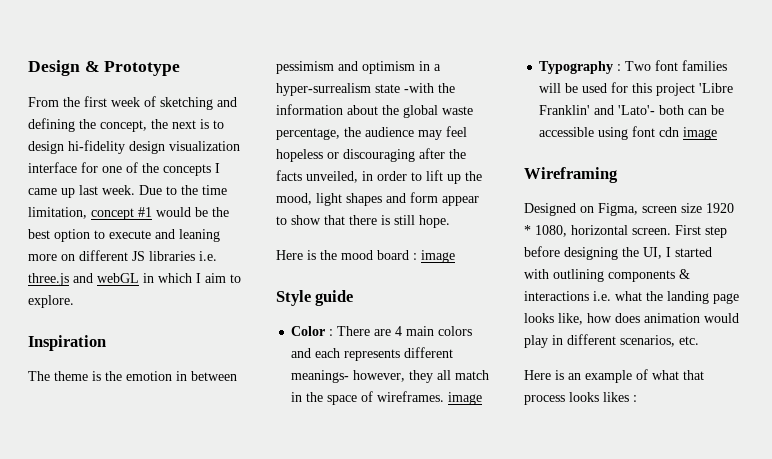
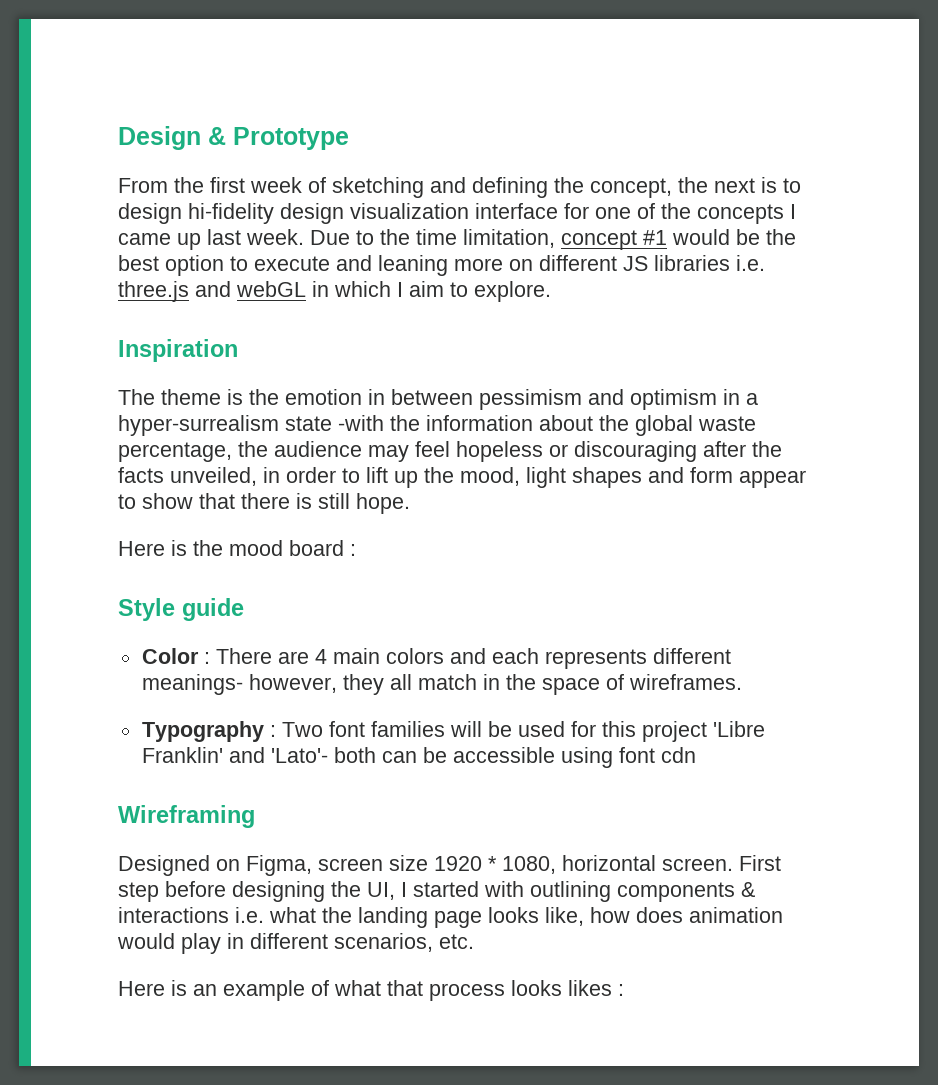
- Here is the mood board : image
+ Here is the mood board :
- Color : There are 4 main colors and each represents different meanings- however, they all match in the space of wireframes. image
+ Color : There are 4 main colors and each represents different meanings- however, they all match in the space of wireframes.
- Typography : Two font families will be used for this project 'Libre Franklin' and 'Lato'- both can be accessible using font cdn image
+ Typography : Two font families will be used for this project 'Libre Franklin' and 'Lato'- both can be accessible using font cdn

